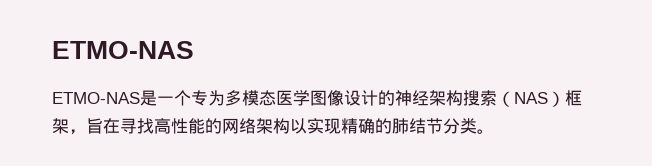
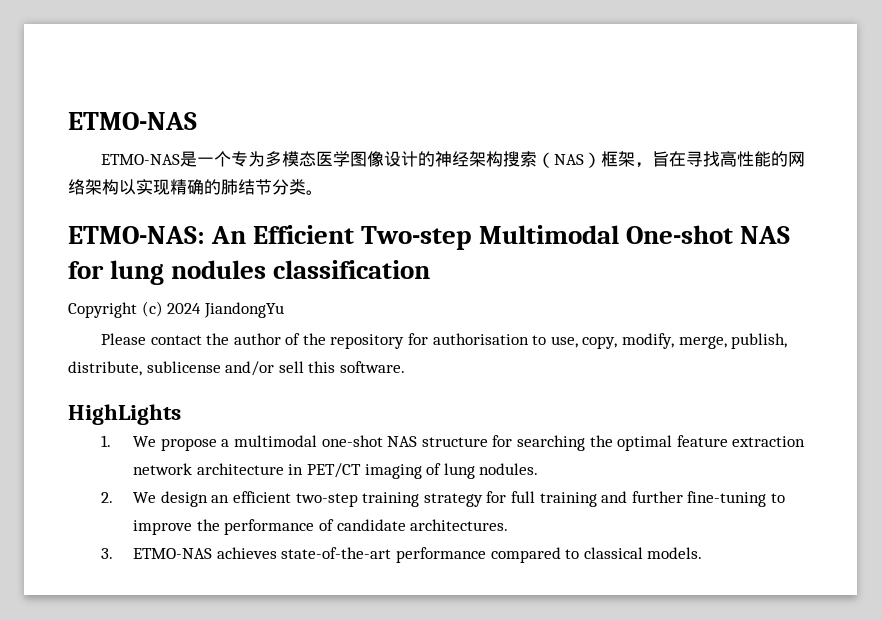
+ ETMO-NAS: An Efficient Two-step Multimodal One-shot NAS for lung nodules classification
+ Copyright (c) 2024 JiandongYu
+ Please contact the author of the repository for authorisation to use, copy, modify, merge, publish, distribute, sublicense and/or sell this software.
+ HighLights
+ 1. We propose a multimodal one-shot NAS structure for searching the optimal feature extraction network architecture in PET/CT imaging of lung nodules.
+ 2. We design an efficient two-step training strategy for full training and further fine-tuning to improve the performance of candidate architectures.
+ 3. ETMO-NAS achieves state-of-the-art performance compared to classical models.

